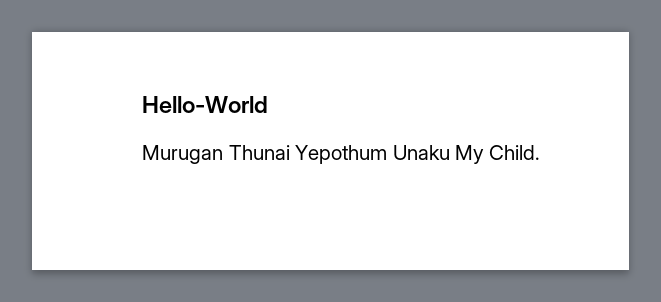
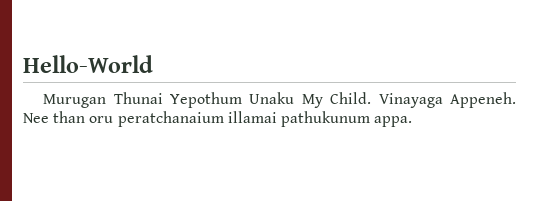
+ Vinayaga Appeneh. Nee than oru peratchanaium illamai pathukunum appa.

